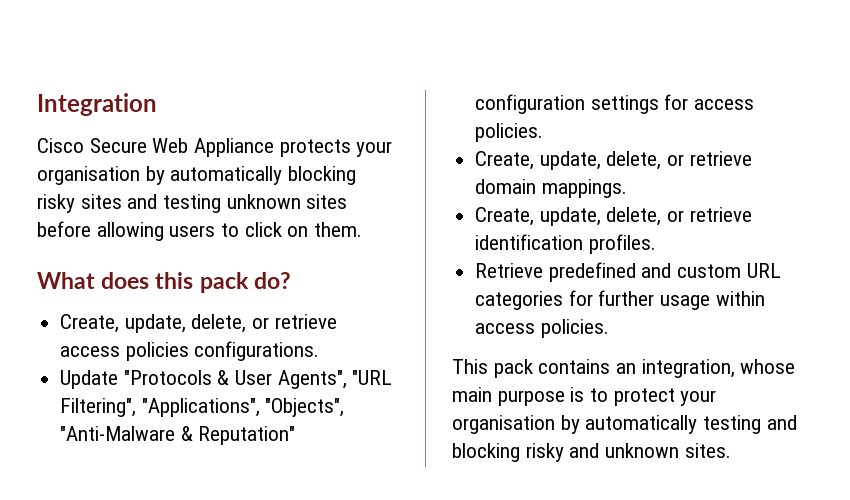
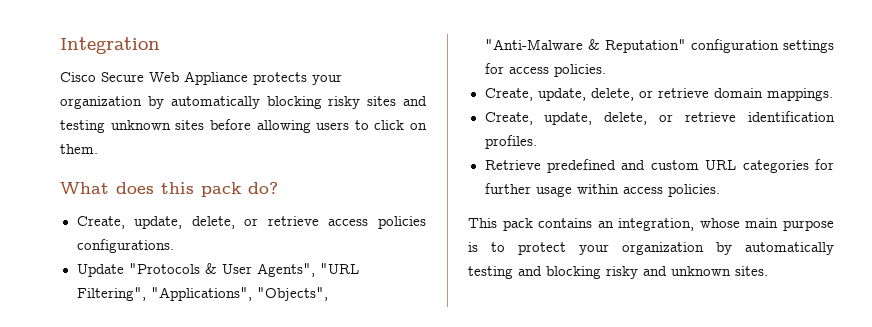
- Cisco Secure Web Appliance protects your organisation by automatically blocking risky sites and testing unknown sites before allowing users to click on them.
+ Cisco Secure Web Appliance protects your organization by automatically blocking risky sites and testing unknown sites before allowing users to click on them.
- This pack contains an integration, whose main purpose is to protect your organisation by automatically testing and blocking risky and unknown sites.
+ This pack contains an integration, whose main purpose is to protect your organization by automatically testing and blocking risky and unknown sites.

